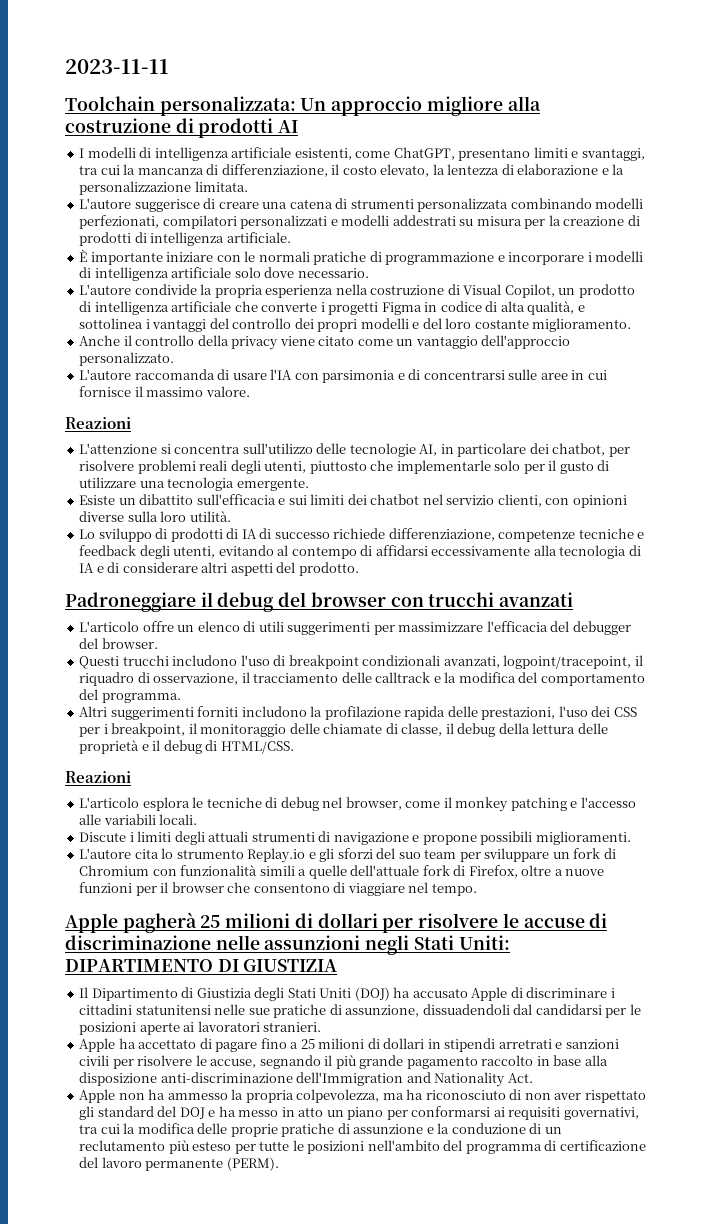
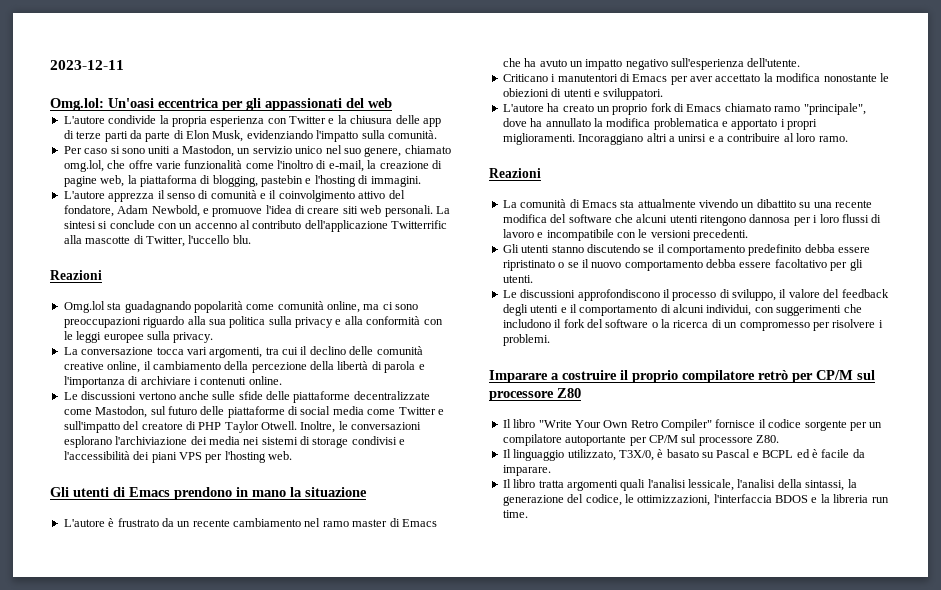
- 2023-11-11
- Toolchain personalizzata: Un approccio migliore alla costruzione di prodotti AI
- I modelli di intelligenza artificiale esistenti, come ChatGPT, presentano limiti e svantaggi, tra cui la mancanza di differenziazione, il costo elevato, la lentezza di elaborazione e la personalizzazione limitata.
- L'autore suggerisce di creare una catena di strumenti personalizzata combinando modelli perfezionati, compilatori personalizzati e modelli addestrati su misura per la creazione di prodotti di intelligenza artificiale.
- È importante iniziare con le normali pratiche di programmazione e incorporare i modelli di intelligenza artificiale solo dove necessario.
+ 2023-12-11
+ Omg.lol: Un'oasi eccentrica per gli appassionati del web
- L'autore condivide la propria esperienza nella costruzione di Visual Copilot, un prodotto di intelligenza artificiale che converte i progetti Figma in codice di alta qualità, e sottolinea i vantaggi del controllo dei propri modelli e del loro costante miglioramento.
- Anche il controllo della privacy viene citato come un vantaggio dell'approccio personalizzato.
- L'autore raccomanda di usare l'IA con parsimonia e di concentrarsi sulle aree in cui fornisce il massimo valore.
+ L'autore condivide la propria esperienza con Twitter e la chiusura delle app di terze parti da parte di Elon Musk, evidenziando l'impatto sulla comunità.
+ Per caso si sono uniti a Mastodon, un servizio unico nel suo genere, chiamato omg.lol, che offre varie funzionalità come l'inoltro di e-mail, la creazione di pagine web, la piattaforma di blogging, pastebin e l'hosting di immagini.
+ L'autore apprezza il senso di comunità e il coinvolgimento attivo del fondatore, Adam Newbold, e promuove l'idea di creare siti web personali. La sintesi si conclude con un accenno al contributo dell'applicazione Twitterrific alla mascotte di Twitter, l'uccello blu.
  Reazioni
- L'attenzione si concentra sull'utilizzo delle tecnologie AI, in particolare dei chatbot, per risolvere problemi reali degli utenti, piuttosto che implementarle solo per il gusto di utilizzare una tecnologia emergente.
- Esiste un dibattito sull'efficacia e sui limiti dei chatbot nel servizio clienti, con opinioni diverse sulla loro utilità.
- Lo sviluppo di prodotti di IA di successo richiede differenziazione, competenze tecniche e feedback degli utenti, evitando al contempo di affidarsi eccessivamente alla tecnologia di IA e di considerare altri aspetti del prodotto.
- Padroneggiare il debug del browser con trucchi avanzati
- L'articolo offre un elenco di utili suggerimenti per massimizzare l'efficacia del debugger del browser.
- Questi trucchi includono l'uso di breakpoint condizionali avanzati, logpoint/tracepoint, il riquadro di osservazione, il tracciamento delle calltrack e la modifica del comportamento del programma.
- Altri suggerimenti forniti includono la profilazione rapida delle prestazioni, l'uso dei CSS per i breakpoint, il monitoraggio delle chiamate di classe, il debug della lettura delle proprietà e il debug di HTML/CSS.
+ Omg.lol sta guadagnando popolarità come comunità online, ma ci sono preoccupazioni riguardo alla sua politica sulla privacy e alla conformità con le leggi europee sulla privacy.
+ La conversazione tocca vari argomenti, tra cui il declino delle comunità creative online, il cambiamento della percezione della libertà di parola e l'importanza di archiviare i contenuti online.
+ Le discussioni vertono anche sulle sfide delle piattaforme decentralizzate come Mastodon, sul futuro delle piattaforme di social media come Twitter e sull'impatto del creatore di PHP Taylor Otwell. Inoltre, le conversazioni esplorano l'archiviazione dei media nei sistemi di storage condivisi e l'accessibilità dei piani VPS per l'hosting web.
+ Gli utenti di Emacs prendono in mano la situazione
+ L'autore è frustrato da un recente cambiamento nel ramo master di Emacs che ha avuto un impatto negativo sull'esperienza dell'utente.
+ Criticano i manutentori di Emacs per aver accettato la modifica nonostante le obiezioni di utenti e sviluppatori.
+ L'autore ha creato un proprio fork di Emacs chiamato ramo "principale", dove ha annullato la modifica problematica e apportato i propri miglioramenti. Incoraggiano altri a unirsi e a contribuire al loro ramo.
  Reazioni
- L'articolo esplora le tecniche di debug nel browser, come il monkey patching e l'accesso alle variabili locali.
- Discute i limiti degli attuali strumenti di navigazione e propone possibili miglioramenti.
- L'autore cita lo strumento Replay.io e gli sforzi del suo team per sviluppare un fork di Chromium con funzionalità simili a quelle dell'attuale fork di Firefox, oltre a nuove funzioni per il browser che consentono di viaggiare nel tempo.
- Apple pagherà 25 milioni di dollari per risolvere le accuse di discriminazione nelle assunzioni negli Stati Uniti: DIPARTIMENTO DI GIUSTIZIA
- Il Dipartimento di Giustizia degli Stati Uniti (DOJ) ha accusato Apple di discriminare i cittadini statunitensi nelle sue pratiche di assunzione, dissuadendoli dal candidarsi per le posizioni aperte ai lavoratori stranieri.
- Apple ha accettato di pagare fino a 25 milioni di dollari in stipendi arretrati e sanzioni civili per risolvere le accuse, segnando il più grande pagamento raccolto in base alla disposizione anti-discriminazione dell'Immigration and Nationality Act.
- Apple non ha ammesso la propria colpevolezza, ma ha riconosciuto di non aver rispettato gli standard del DOJ e ha messo in atto un piano per conformarsi ai requisiti governativi, tra cui la modifica delle proprie pratiche di assunzione e la conduzione di un reclutamento più esteso per tutte le posizioni nell'ambito del programma di certificazione del lavoro permanente (PERM).
+ La comunità di Emacs sta attualmente vivendo un dibattito su una recente modifica del software che alcuni utenti ritengono dannosa per i loro flussi di lavoro e incompatibile con le versioni precedenti.
+ Gli utenti stanno discutendo se il comportamento predefinito debba essere ripristinato o se il nuovo comportamento debba essere facoltativo per gli utenti.
+ Le discussioni approfondiscono il processo di sviluppo, il valore del feedback degli utenti e il comportamento di alcuni individui, con suggerimenti che includono il fork del software o la ricerca di un compromesso per risolvere i problemi.
+ Imparare a costruire il proprio compilatore retrò per CP/M sul processore Z80
+ Il libro "Write Your Own Retro Compiler" fornisce il codice sorgente per un compilatore autoportante per CP/M sul processore Z80.
+ Il linguaggio utilizzato, T3X/0, è basato su Pascal e BCPL ed è facile da imparare.
+ Il libro tratta argomenti quali l'analisi lessicale, l'analisi della sintassi, la generazione del codice, le ottimizzazioni, l'interfaccia BDOS e la libreria run time.

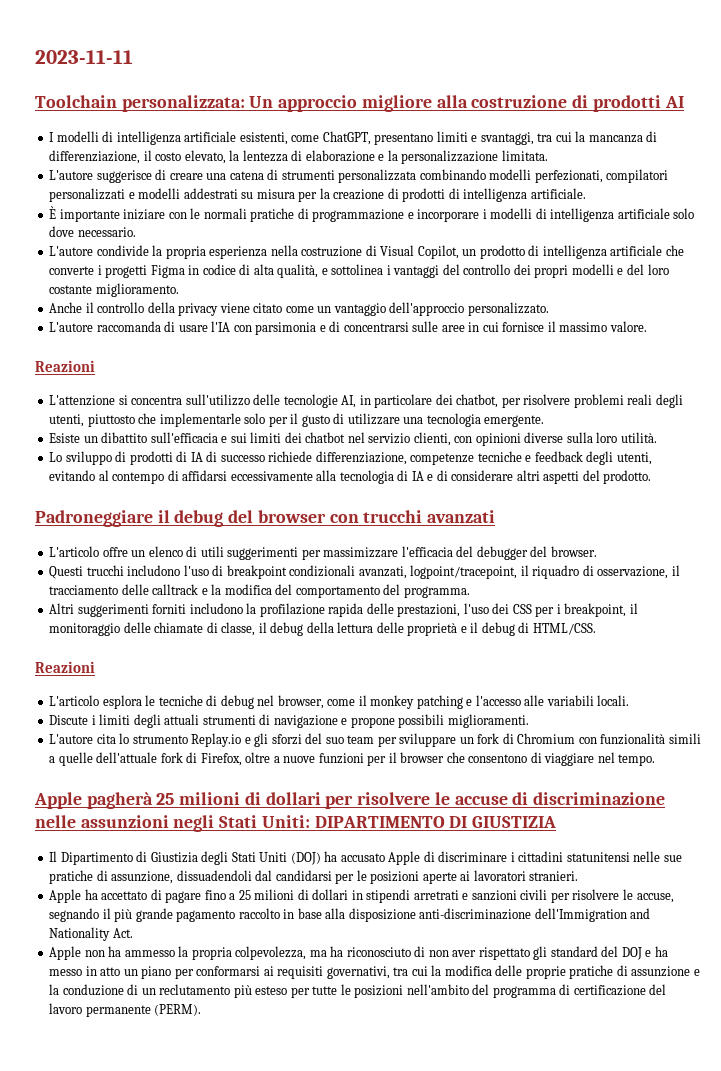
- 2023-12-11
- Omg.lol: Un'oasi eccentrica per gli appassionati del web
+ 2023-11-11
+ Toolchain personalizzata: Un approccio migliore alla costruzione di prodotti AI
+ I modelli di intelligenza artificiale esistenti, come ChatGPT, presentano limiti e svantaggi, tra cui la mancanza di differenziazione, il costo elevato, la lentezza di elaborazione e la personalizzazione limitata.
+ L'autore suggerisce di creare una catena di strumenti personalizzata combinando modelli perfezionati, compilatori personalizzati e modelli addestrati su misura per la creazione di prodotti di intelligenza artificiale.
+ È importante iniziare con le normali pratiche di programmazione e incorporare i modelli di intelligenza artificiale solo dove necessario.
- L'autore condivide la propria esperienza con Twitter e la chiusura delle app di terze parti da parte di Elon Musk, evidenziando l'impatto sulla comunità.
- Per caso si sono uniti a Mastodon, un servizio unico nel suo genere, chiamato omg.lol, che offre varie funzionalità come l'inoltro di e-mail, la creazione di pagine web, la piattaforma di blogging, pastebin e l'hosting di immagini.
- L'autore apprezza il senso di comunità e il coinvolgimento attivo del fondatore, Adam Newbold, e promuove l'idea di creare siti web personali. La sintesi si conclude con un accenno al contributo dell'applicazione Twitterrific alla mascotte di Twitter, l'uccello blu.
+ L'autore condivide la propria esperienza nella costruzione di Visual Copilot, un prodotto di intelligenza artificiale che converte i progetti Figma in codice di alta qualità, e sottolinea i vantaggi del controllo dei propri modelli e del loro costante miglioramento.
+ Anche il controllo della privacy viene citato come un vantaggio dell'approccio personalizzato.
+ L'autore raccomanda di usare l'IA con parsimonia e di concentrarsi sulle aree in cui fornisce il massimo valore.
  Reazioni
- Omg.lol sta guadagnando popolarità come comunità online, ma ci sono preoccupazioni riguardo alla sua politica sulla privacy e alla conformità con le leggi europee sulla privacy.
- La conversazione tocca vari argomenti, tra cui il declino delle comunità creative online, il cambiamento della percezione della libertà di parola e l'importanza di archiviare i contenuti online.
- Le discussioni vertono anche sulle sfide delle piattaforme decentralizzate come Mastodon, sul futuro delle piattaforme di social media come Twitter e sull'impatto del creatore di PHP Taylor Otwell. Inoltre, le conversazioni esplorano l'archiviazione dei media nei sistemi di storage condivisi e l'accessibilità dei piani VPS per l'hosting web.
- Gli utenti di Emacs prendono in mano la situazione
- L'autore è frustrato da un recente cambiamento nel ramo master di Emacs che ha avuto un impatto negativo sull'esperienza dell'utente.
- Criticano i manutentori di Emacs per aver accettato la modifica nonostante le obiezioni di utenti e sviluppatori.
- L'autore ha creato un proprio fork di Emacs chiamato ramo "principale", dove ha annullato la modifica problematica e apportato i propri miglioramenti. Incoraggiano altri a unirsi e a contribuire al loro ramo.
+ L'attenzione si concentra sull'utilizzo delle tecnologie AI, in particolare dei chatbot, per risolvere problemi reali degli utenti, piuttosto che implementarle solo per il gusto di utilizzare una tecnologia emergente.
+ Esiste un dibattito sull'efficacia e sui limiti dei chatbot nel servizio clienti, con opinioni diverse sulla loro utilità.
+ Lo sviluppo di prodotti di IA di successo richiede differenziazione, competenze tecniche e feedback degli utenti, evitando al contempo di affidarsi eccessivamente alla tecnologia di IA e di considerare altri aspetti del prodotto.
+ Padroneggiare il debug del browser con trucchi avanzati
+ L'articolo offre un elenco di utili suggerimenti per massimizzare l'efficacia del debugger del browser.
+ Questi trucchi includono l'uso di breakpoint condizionali avanzati, logpoint/tracepoint, il riquadro di osservazione, il tracciamento delle calltrack e la modifica del comportamento del programma.
+ Altri suggerimenti forniti includono la profilazione rapida delle prestazioni, l'uso dei CSS per i breakpoint, il monitoraggio delle chiamate di classe, il debug della lettura delle proprietà e il debug di HTML/CSS.
  Reazioni
- La comunità di Emacs sta attualmente vivendo un dibattito su una recente modifica del software che alcuni utenti ritengono dannosa per i loro flussi di lavoro e incompatibile con le versioni precedenti.
- Gli utenti stanno discutendo se il comportamento predefinito debba essere ripristinato o se il nuovo comportamento debba essere facoltativo per gli utenti.
- Le discussioni approfondiscono il processo di sviluppo, il valore del feedback degli utenti e il comportamento di alcuni individui, con suggerimenti che includono il fork del software o la ricerca di un compromesso per risolvere i problemi.
- Imparare a costruire il proprio compilatore retrò per CP/M sul processore Z80
- Il libro "Write Your Own Retro Compiler" fornisce il codice sorgente per un compilatore autoportante per CP/M sul processore Z80.
- Il linguaggio utilizzato, T3X/0, è basato su Pascal e BCPL ed è facile da imparare.
- Il libro tratta argomenti quali l'analisi lessicale, l'analisi della sintassi, la generazione del codice, le ottimizzazioni, l'interfaccia BDOS e la libreria run time.
+ L'articolo esplora le tecniche di debug nel browser, come il monkey patching e l'accesso alle variabili locali.
+ Discute i limiti degli attuali strumenti di navigazione e propone possibili miglioramenti.
+ L'autore cita lo strumento Replay.io e gli sforzi del suo team per sviluppare un fork di Chromium con funzionalità simili a quelle dell'attuale fork di Firefox, oltre a nuove funzioni per il browser che consentono di viaggiare nel tempo.
+ Apple pagherà 25 milioni di dollari per risolvere le accuse di discriminazione nelle assunzioni negli Stati Uniti: DIPARTIMENTO DI GIUSTIZIA
+ Il Dipartimento di Giustizia degli Stati Uniti (DOJ) ha accusato Apple di discriminare i cittadini statunitensi nelle sue pratiche di assunzione, dissuadendoli dal candidarsi per le posizioni aperte ai lavoratori stranieri.
+ Apple ha accettato di pagare fino a 25 milioni di dollari in stipendi arretrati e sanzioni civili per risolvere le accuse, segnando il più grande pagamento raccolto in base alla disposizione anti-discriminazione dell'Immigration and Nationality Act.
+ Apple non ha ammesso la propria colpevolezza, ma ha riconosciuto di non aver rispettato gli standard del DOJ e ha messo in atto un piano per conformarsi ai requisiti governativi, tra cui la modifica delle proprie pratiche di assunzione e la conduzione di un reclutamento più esteso per tutte le posizioni nell'ambito del programma di certificazione del lavoro permanente (PERM).

